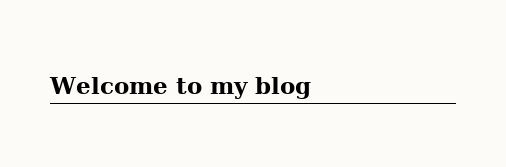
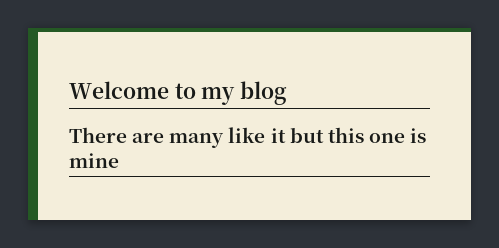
+ There are many like it but this one is mine

